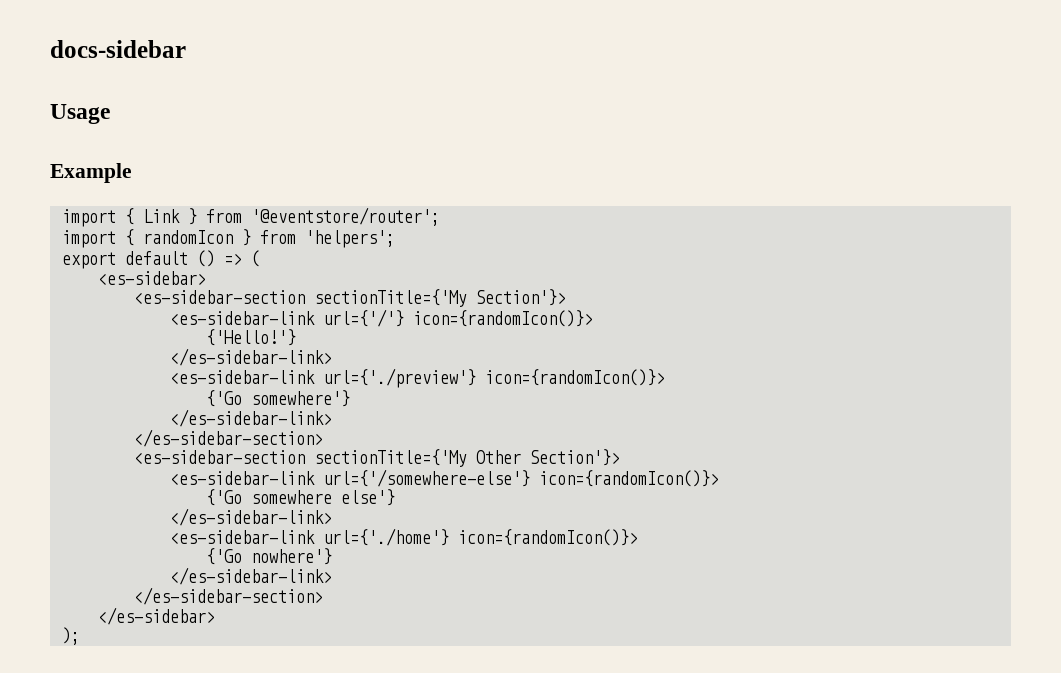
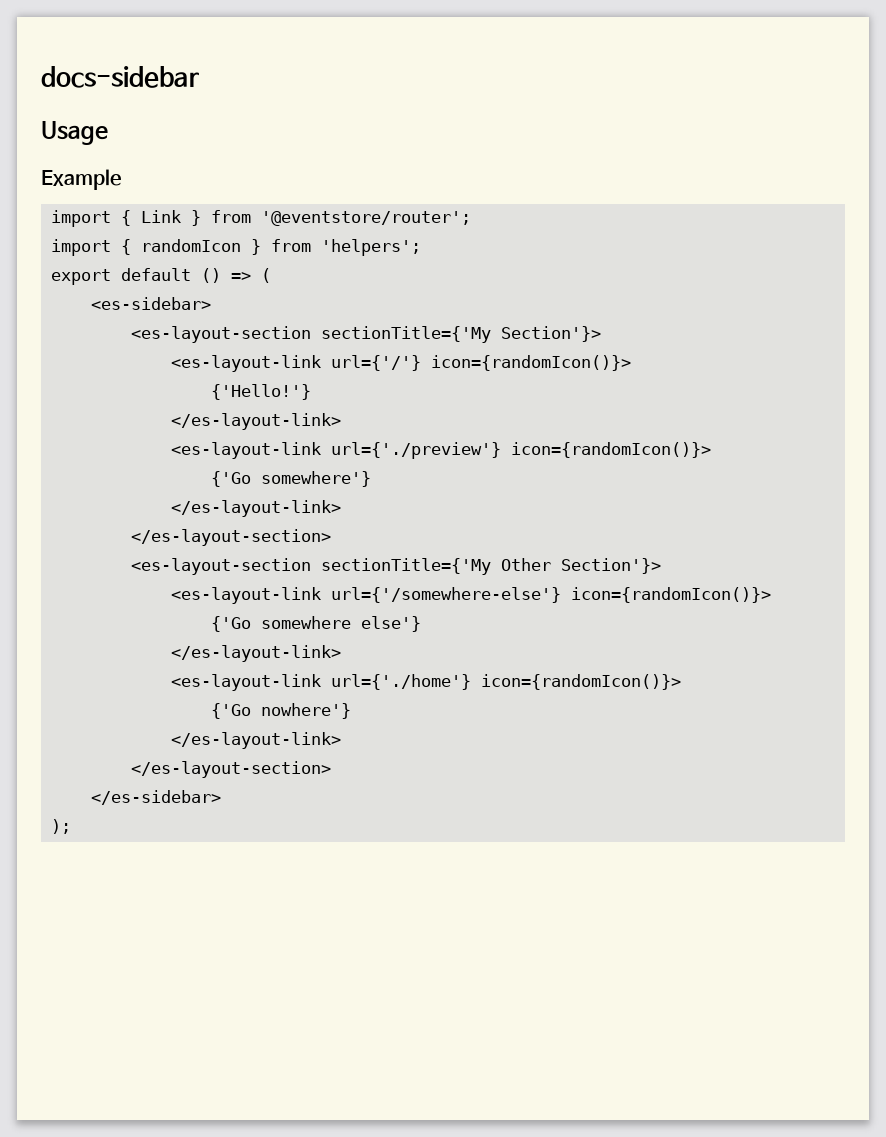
- <es-sidebar-section sectionTitle={'My Section'}>
+ <es-layout-section sectionTitle={'My Section'}>
- <es-sidebar-link url={'/'} icon={randomIcon()}>
+ <es-layout-link url={'/'} icon={randomIcon()}>
  {'Hello!'}
- </es-sidebar-link>
- <es-sidebar-link url={'./preview'} icon={randomIcon()}>
+ </es-layout-link>
+ <es-layout-link url={'./preview'} icon={randomIcon()}>
  {'Go somewhere'}
- </es-sidebar-link>
- </es-sidebar-section>
- <es-sidebar-section sectionTitle={'My Other Section'}>
+ </es-layout-link>
+ </es-layout-section>
+ <es-layout-section sectionTitle={'My Other Section'}>
- <es-sidebar-link url={'/somewhere-else'} icon={randomIcon()}>
+ <es-layout-link url={'/somewhere-else'} icon={randomIcon()}>
  {'Go somewhere else'}
- </es-sidebar-link>
- <es-sidebar-link url={'./home'} icon={randomIcon()}>
+ </es-layout-link>
+ <es-layout-link url={'./home'} icon={randomIcon()}>
  {'Go nowhere'}
- </es-sidebar-link>
- </es-sidebar-section>
+ </es-layout-link>
+ </es-layout-section>

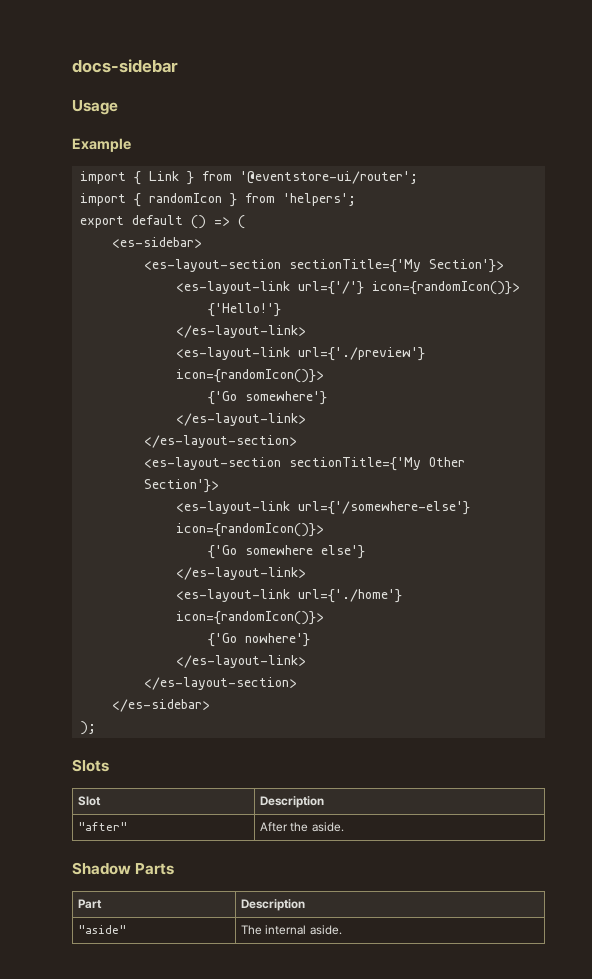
- import { Link } from '@eventstore/router';
+ import { Link } from '@eventstore-ui/router';
+ Slots
+ Slot | Description
+ "after" | After the aside.
+ Shadow Parts
+ Part | Description
+ "aside" | The internal aside.

